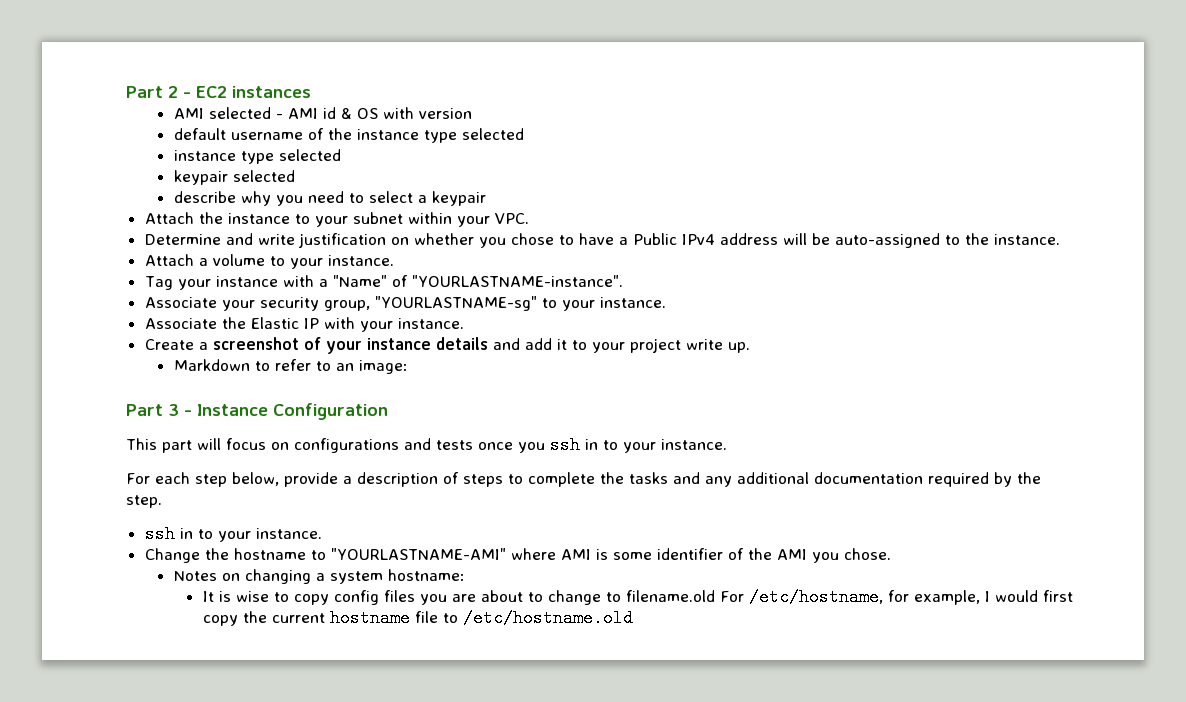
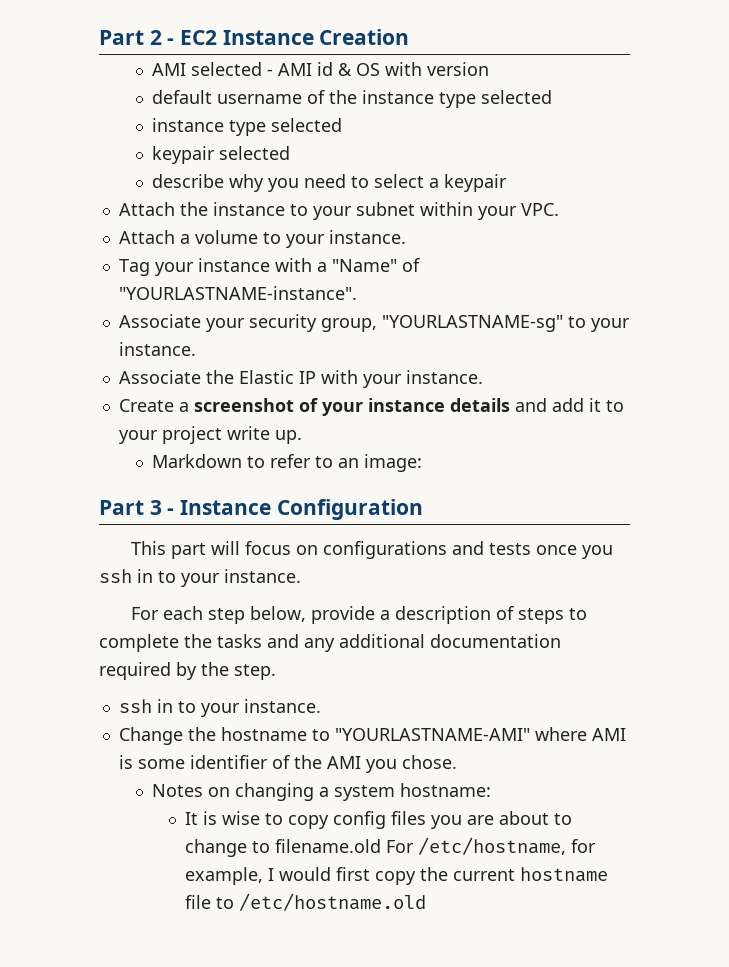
- Part 2 - EC2 instances
+ Part 2 - EC2 Instance Creation
- Determine and write justification on whether you chose to have a Public IPv4 address will be auto-assigned to the instance.

